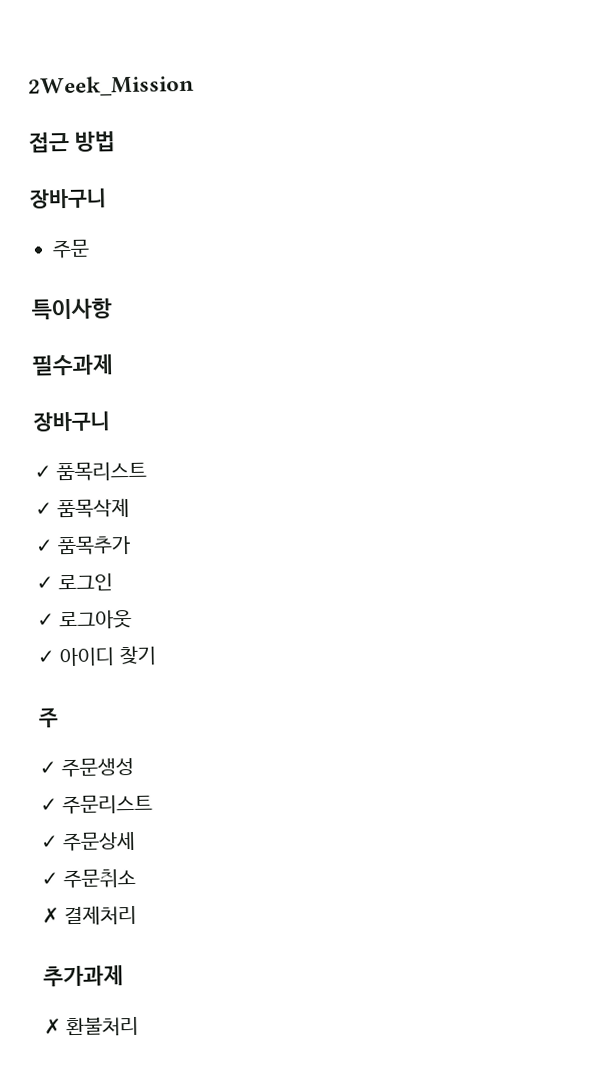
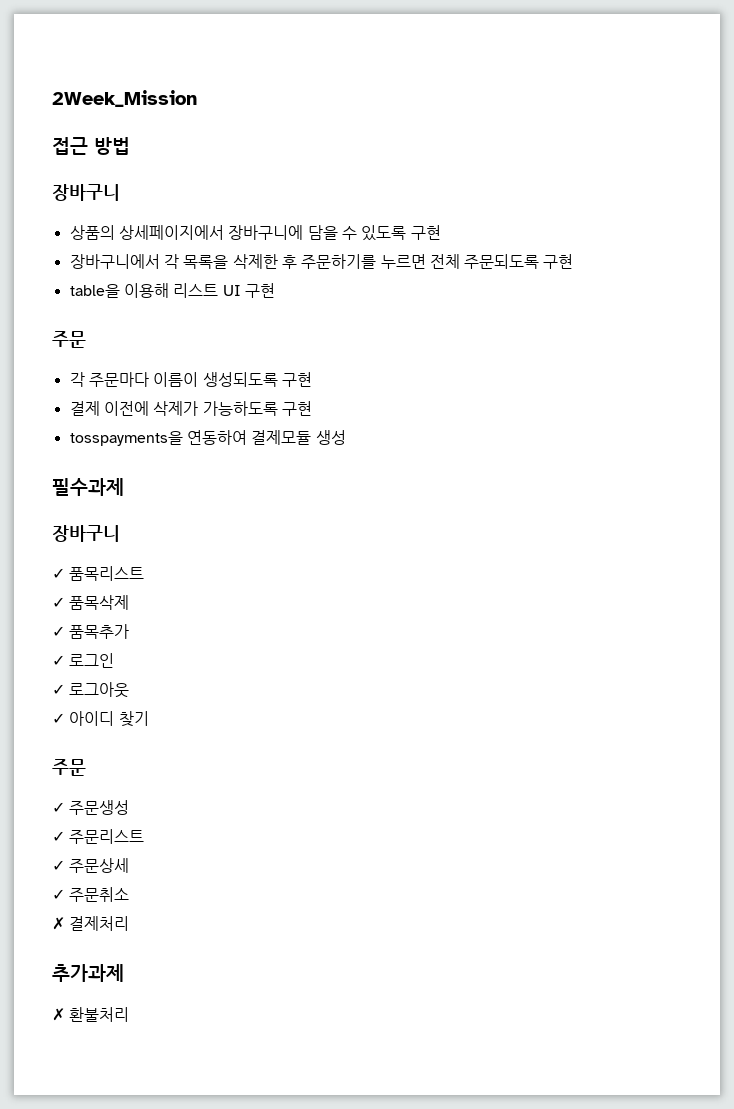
+ 상품의 상세페이지에서 장바구니에 담을 수 있도록 구현
+ 장바구니에서 각 목록을 삭제한 후 주문하기를 누르면 전체 주문되도록 구현
+ table을 이용해 리스트 UI 구현
  주문
- 특이사항
+ 각 주문마다 이름이 생성되도록 구현
+ 결제 이전에 삭제가 가능하도록 구현
+ tosspayments을 연동하여 결제모듈 생성
  ✓ 아이디 찾기
- 주
+ 주문

